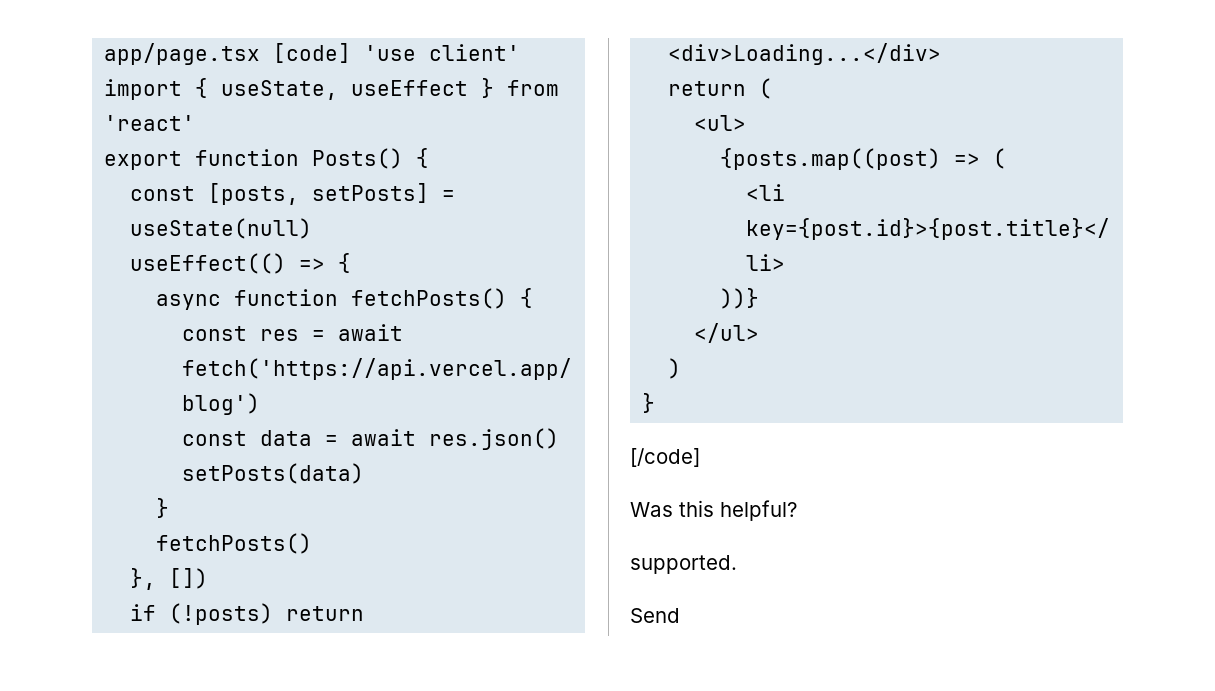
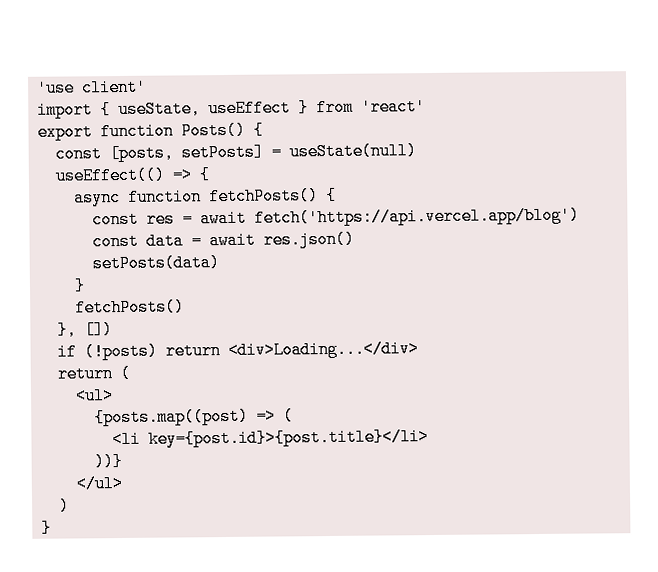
- app/page.tsx [code] 'use client'
+ 'use client'
- [/code]
- Was this helpful?
- supported.
- Send

